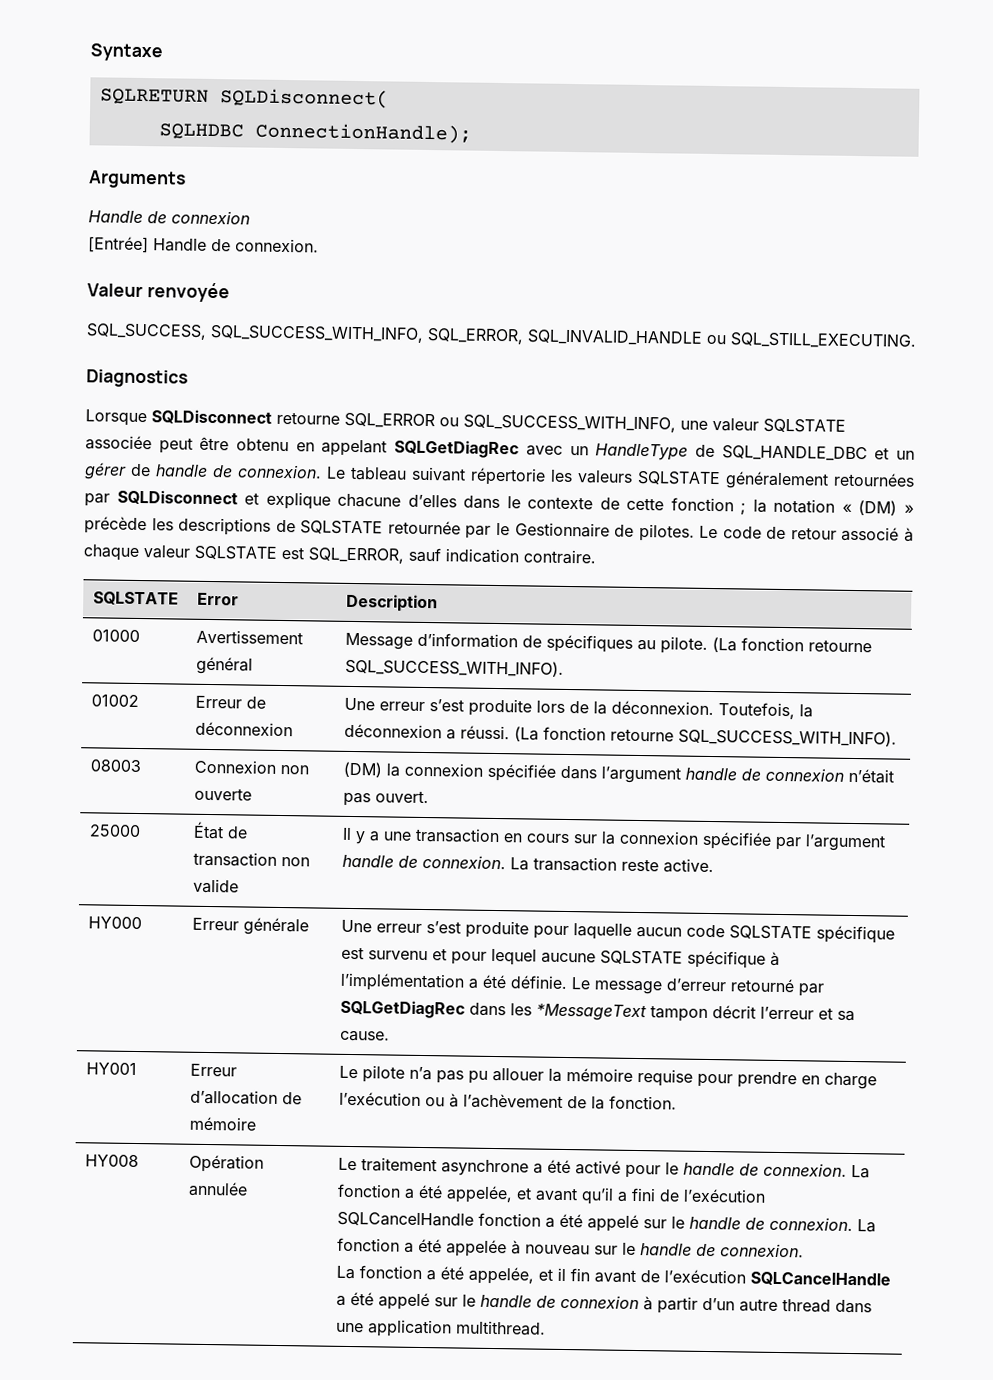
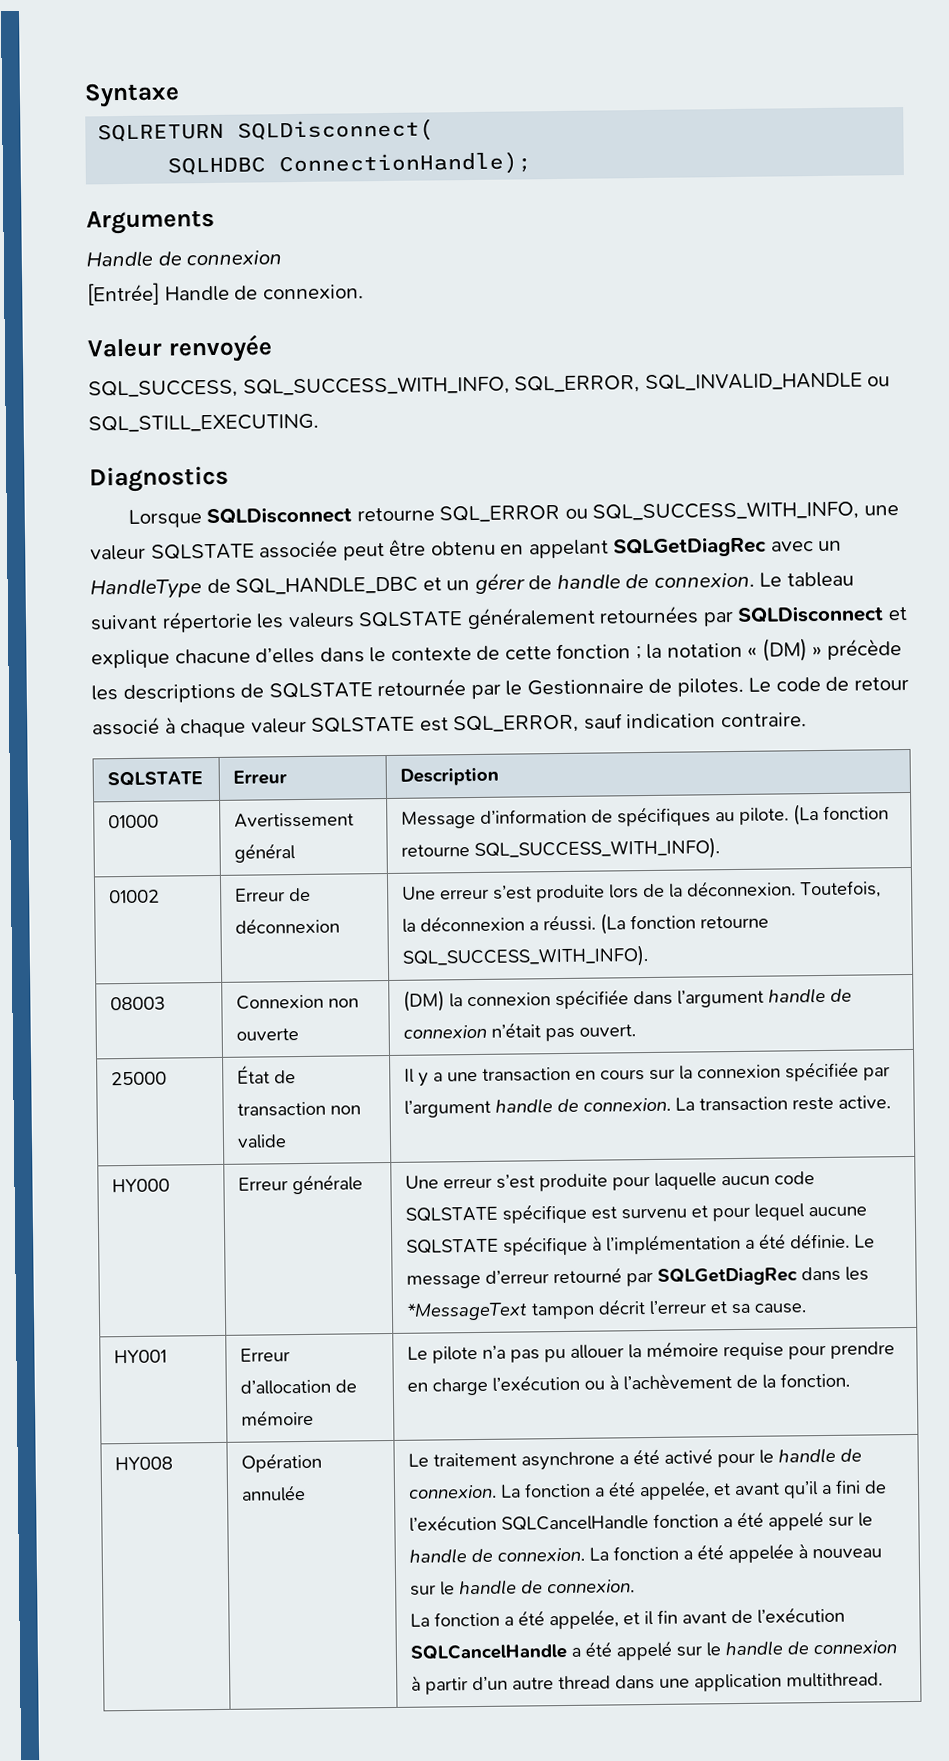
- SQLSTATE | Error | Description
+ SQLSTATE | Erreur | Description

